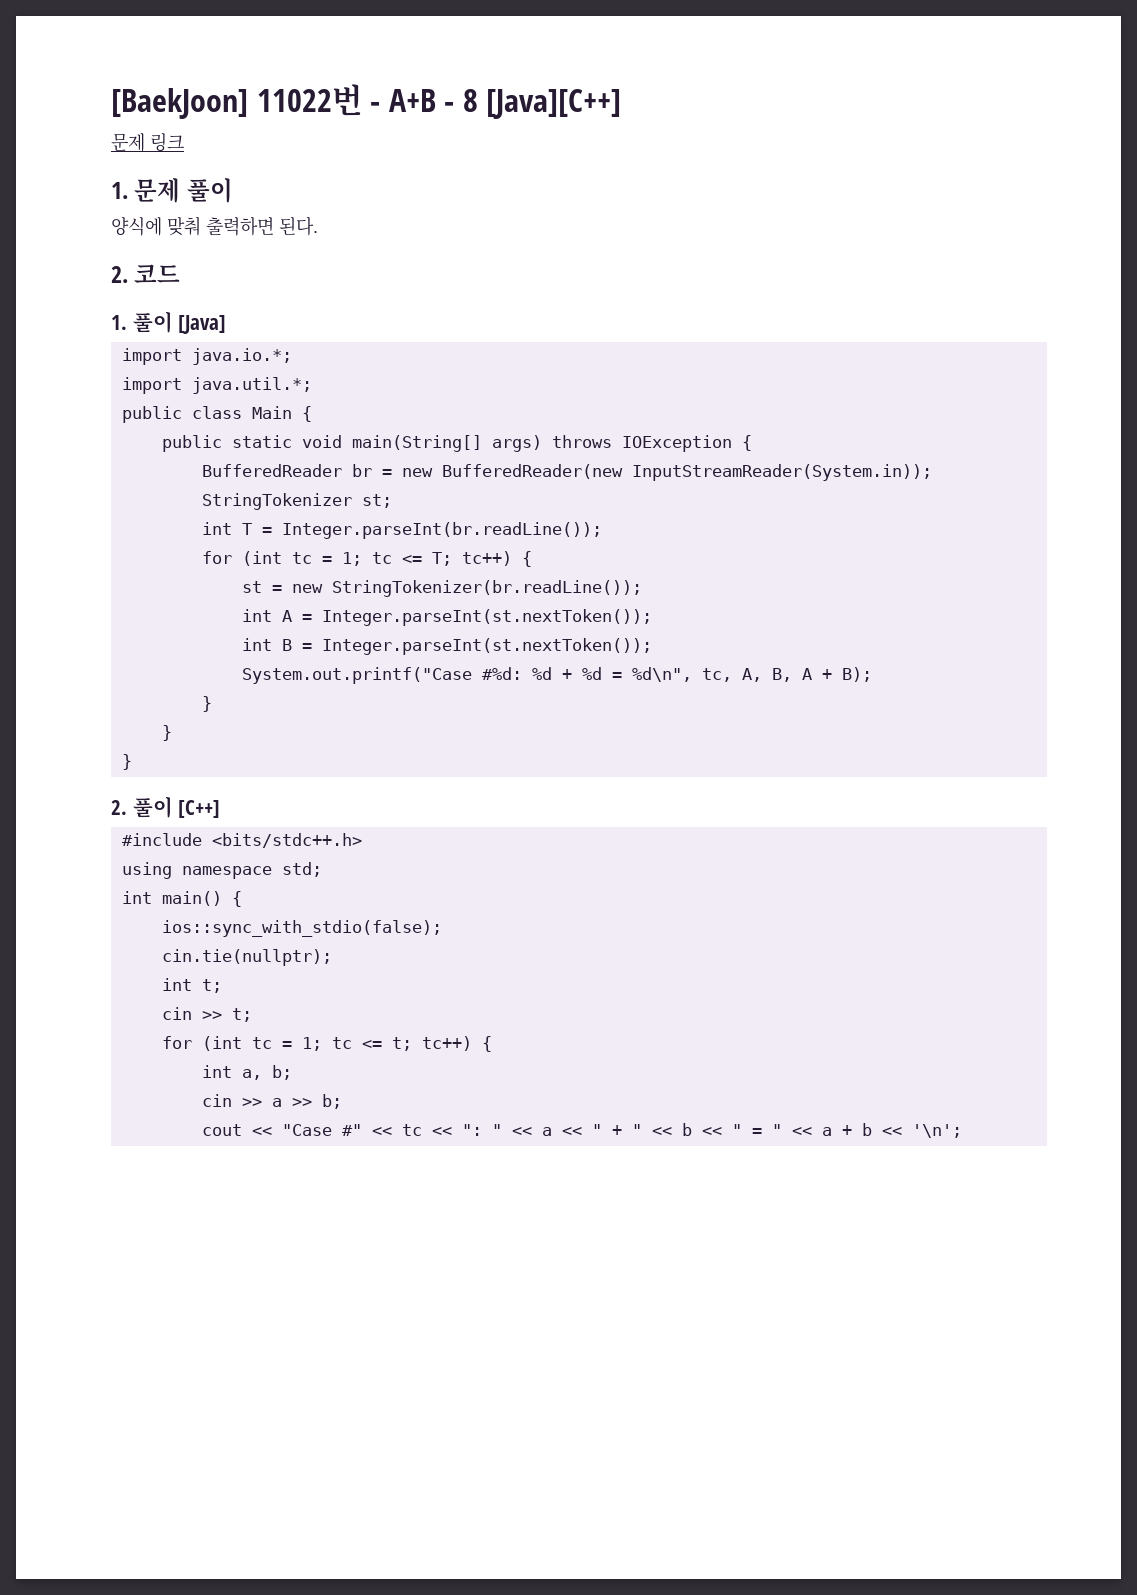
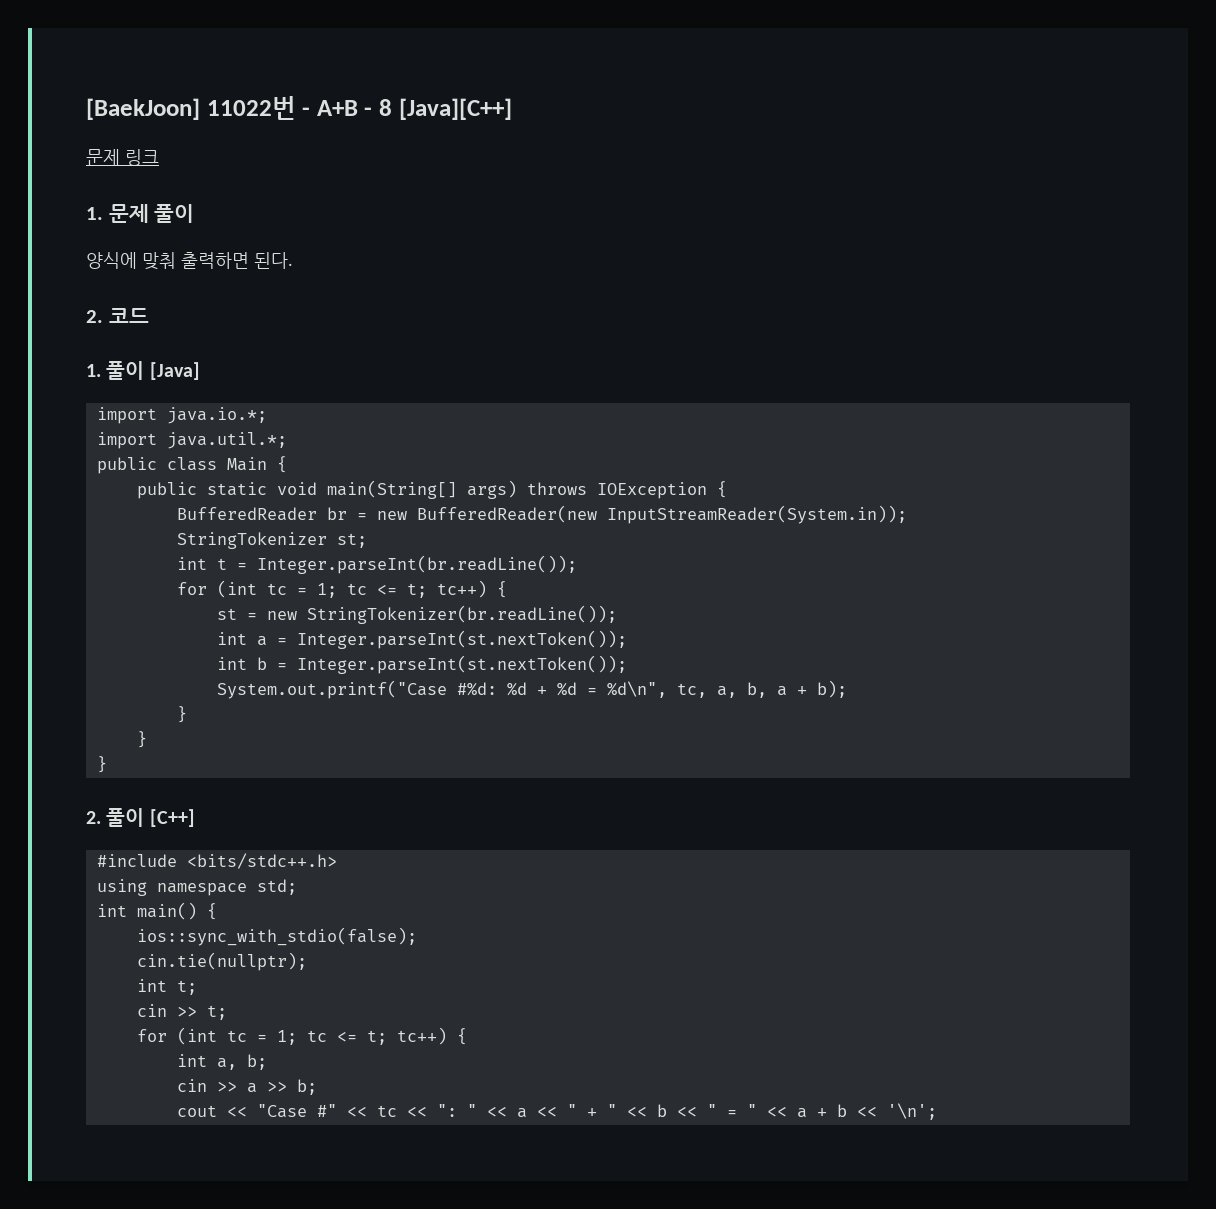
- int T = Integer.parseInt(br.readLine());
- for (int tc = 1; tc <= T; tc++) {
+ int t = Integer.parseInt(br.readLine());
+ for (int tc = 1; tc <= t; tc++) {
- int A = Integer.parseInt(st.nextToken());
+ int a = Integer.parseInt(st.nextToken());
- int B = Integer.parseInt(st.nextToken());
+ int b = Integer.parseInt(st.nextToken());
- System.out.printf("Case #%d: %d + %d = %d\n", tc, A, B, A + B);
+ System.out.printf("Case #%d: %d + %d = %d\n", tc, a, b, a + b);

